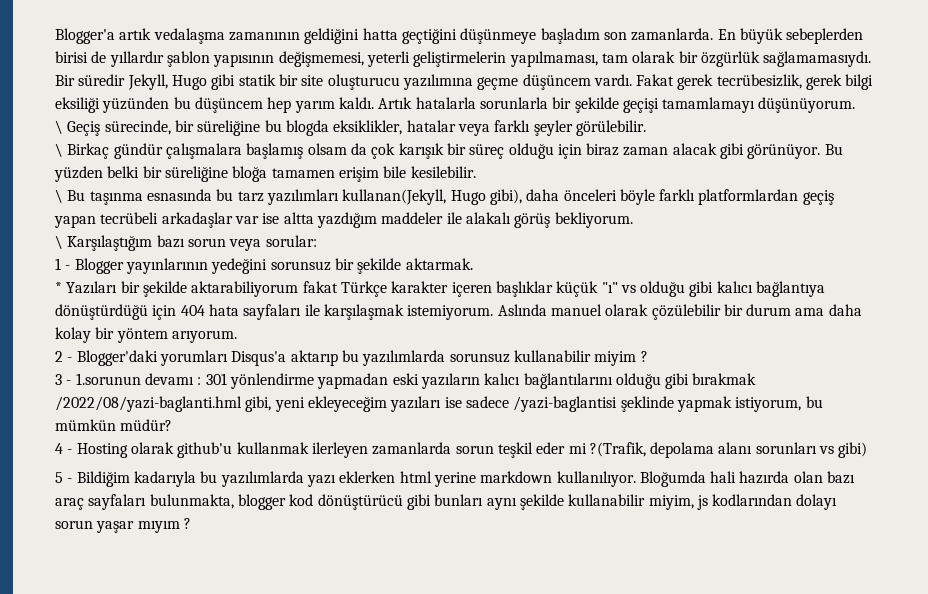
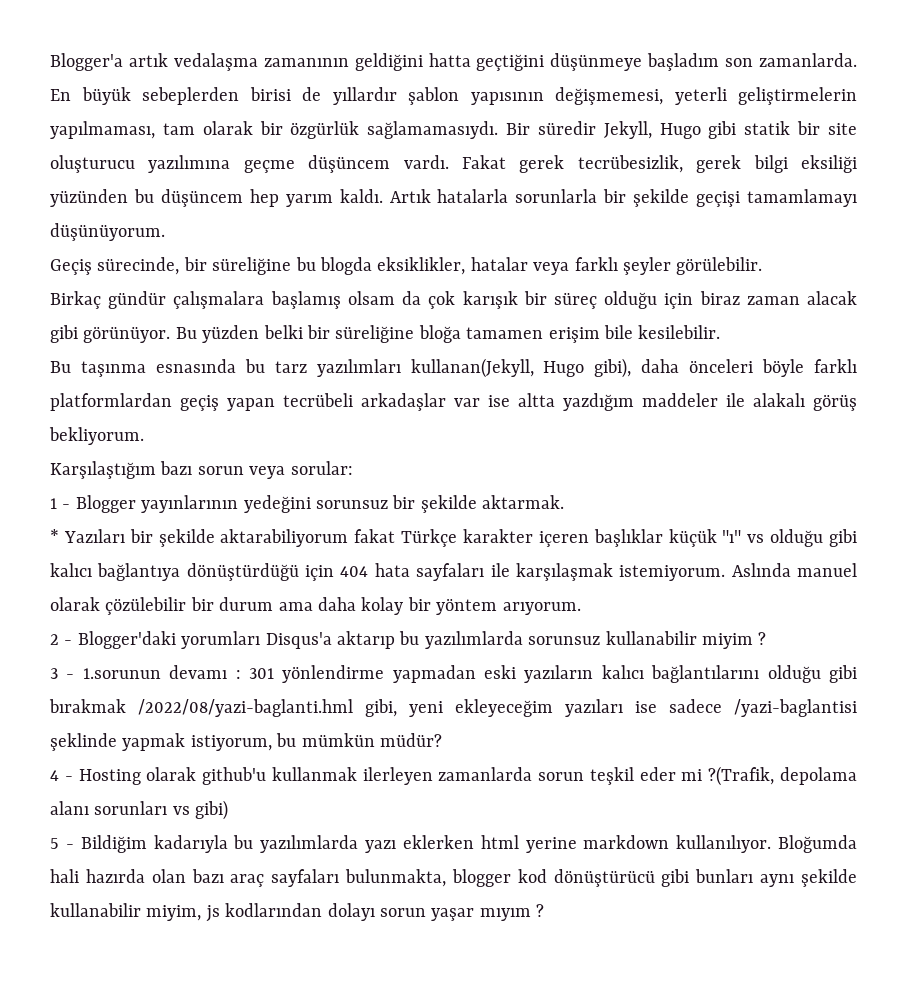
- \ Geçiş sürecinde, bir süreliğine bu blogda eksiklikler, hatalar veya farklı şeyler görülebilir.
+ Geçiş sürecinde, bir süreliğine bu blogda eksiklikler, hatalar veya farklı şeyler görülebilir.
- \ Birkaç gündür çalışmalara başlamış olsam da çok karışık bir süreç olduğu için biraz zaman alacak gibi görünüyor.
+ Birkaç gündür çalışmalara başlamış olsam da çok karışık bir süreç olduğu için biraz zaman alacak gibi görünüyor.
- \ Bu taşınma esnasında bu tarz yazılımları kullanan(Jekyll, Hugo gibi), daha önceleri böyle farklı platformlardan geçiş yapan tecrübeli arkadaşlar var ise altta yazdığım maddeler ile alakalı görüş bekliyorum.
+ Bu taşınma esnasında bu tarz yazılımları kullanan(Jekyll, Hugo gibi), daha önceleri böyle farklı platformlardan geçiş yapan tecrübeli arkadaşlar var ise altta yazdığım maddeler ile alakalı görüş bekliyorum.
- \ Karşılaştığım bazı sorun veya sorular:
+ Karşılaştığım bazı sorun veya sorular:

